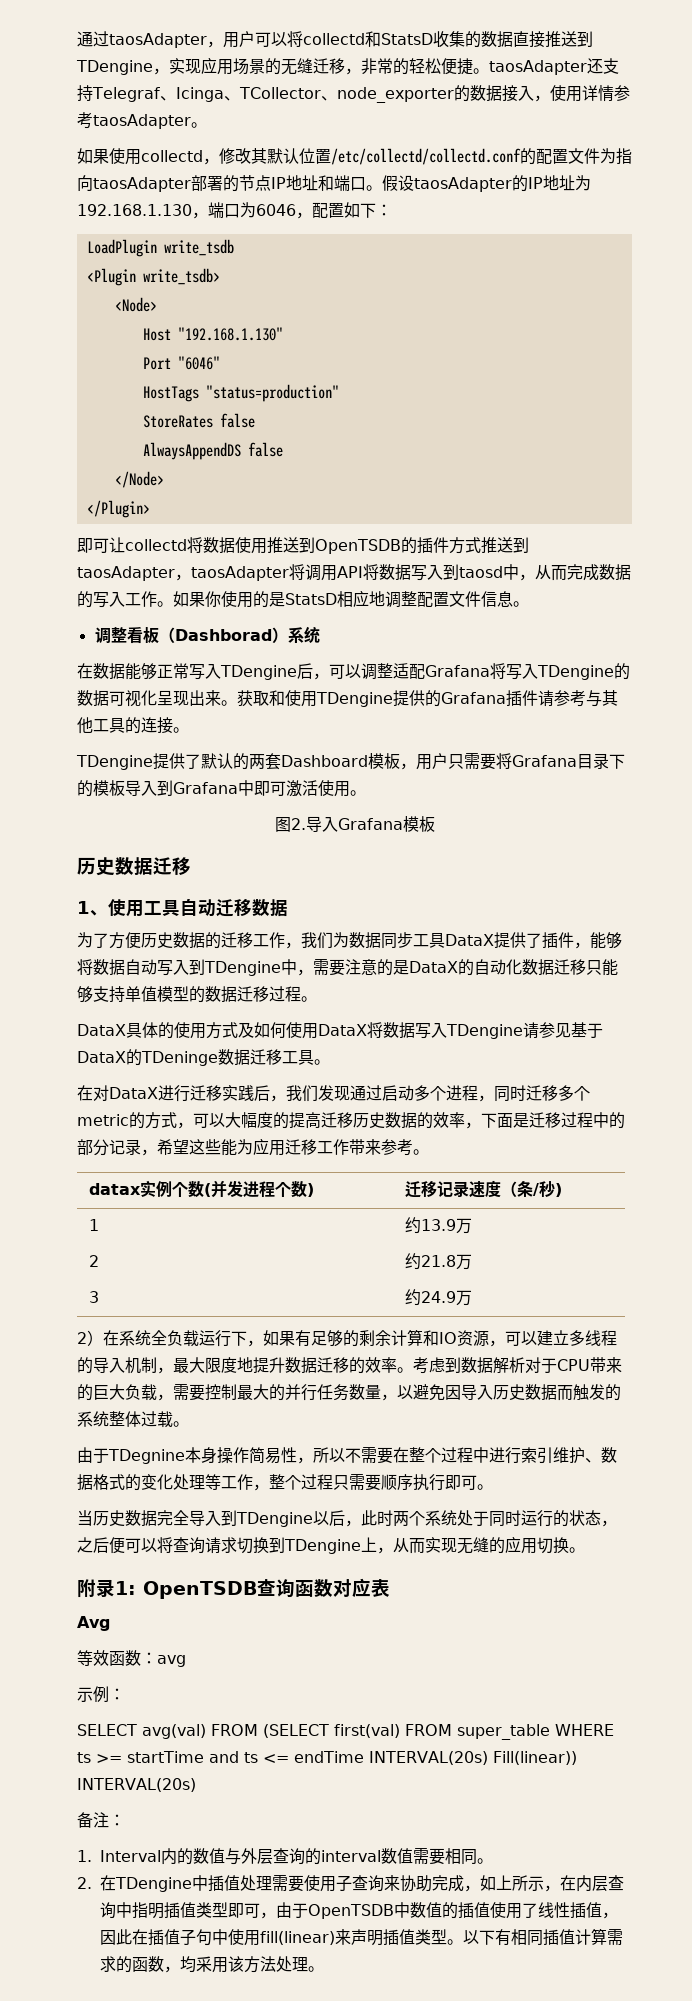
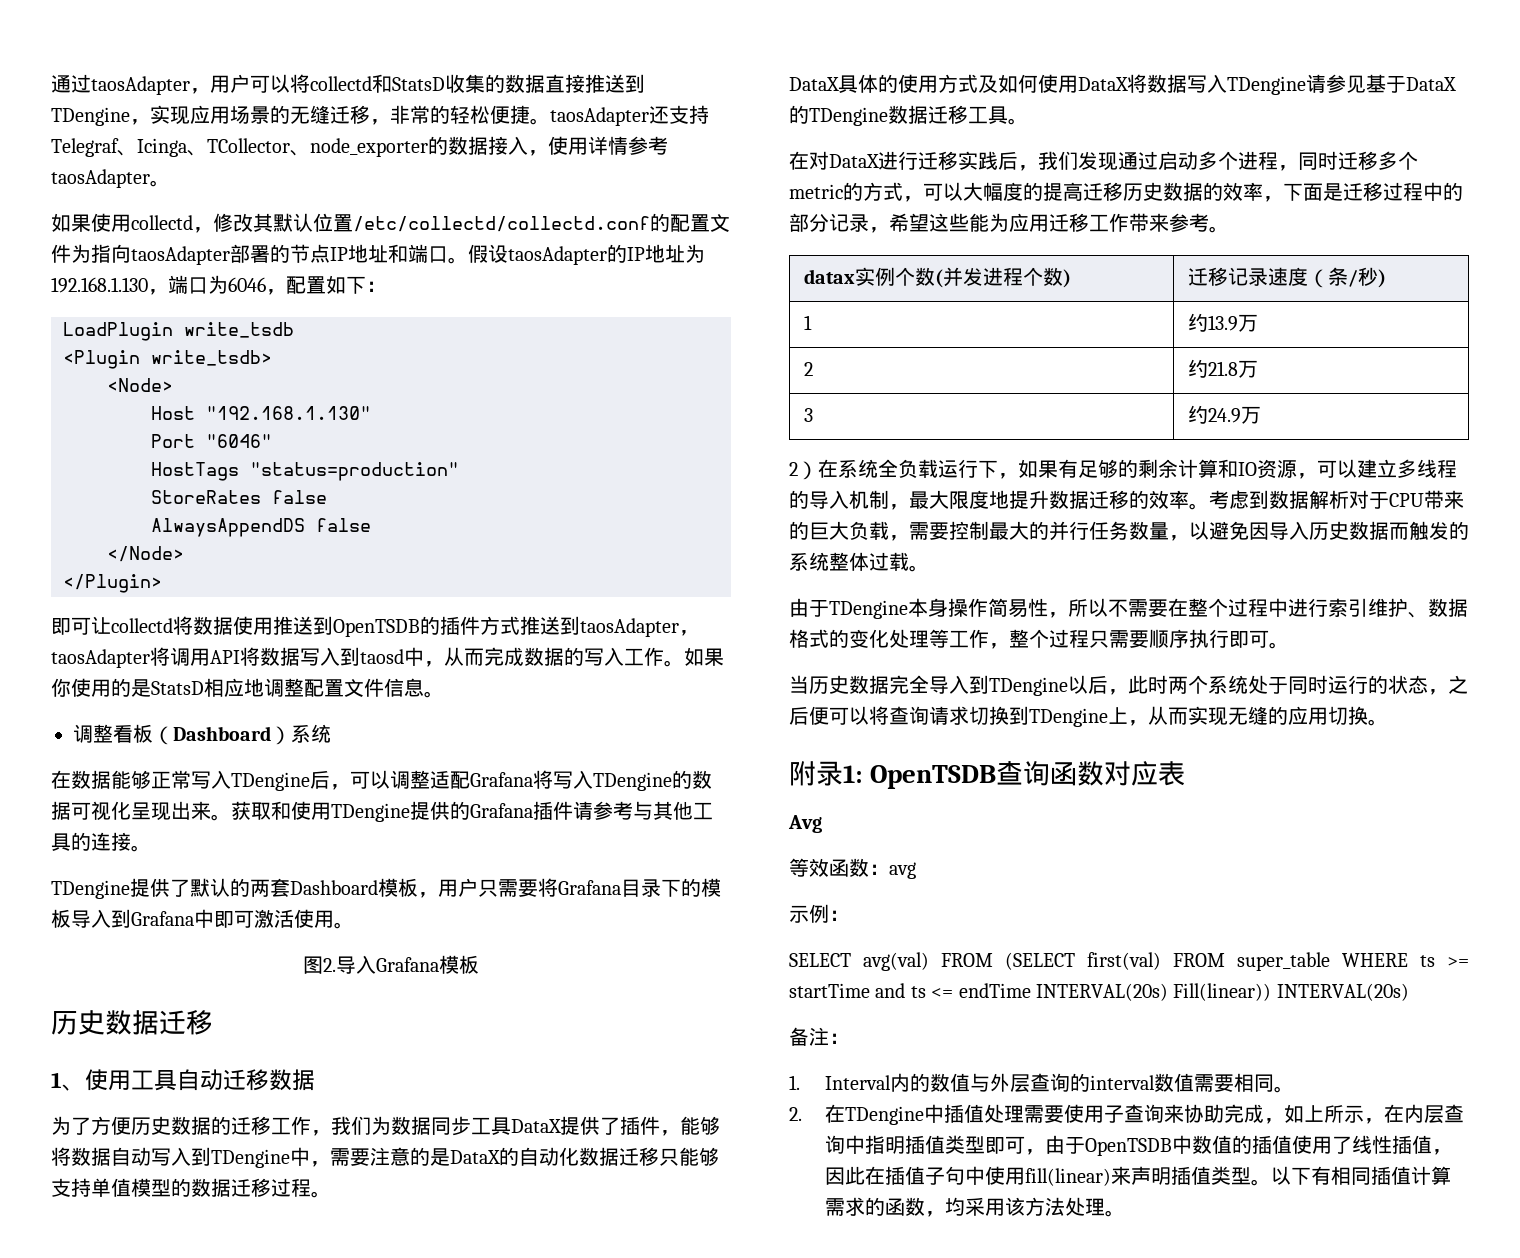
- 调整看板（Dashborad）系统
+ 调整看板（Dashboard）系统
- DataX具体的使用方式及如何使用DataX将数据写入TDengine请参见基于DataX的TDeninge数据迁移工具。
+ DataX具体的使用方式及如何使用DataX将数据写入TDengine请参见基于DataX的TDengine数据迁移工具。
- 由于TDegnine本身操作简易性，所以不需要在整个过程中进行索引维护、数据格式的变化处理等工作，整个过程只需要顺序执行即可。
+ 由于TDengine本身操作简易性，所以不需要在整个过程中进行索引维护、数据格式的变化处理等工作，整个过程只需要顺序执行即可。

